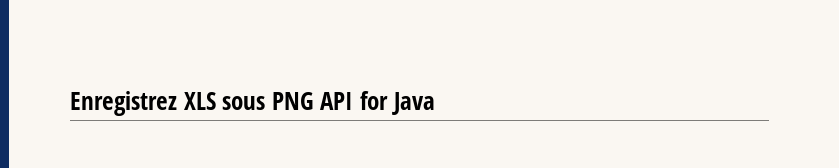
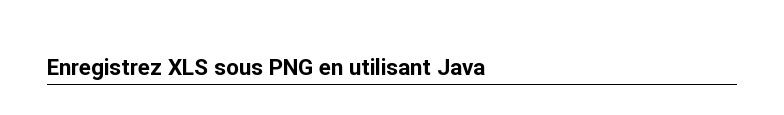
- Enregistrez XLS sous PNG API for Java
+ Enregistrez XLS sous PNG en utilisant Java

